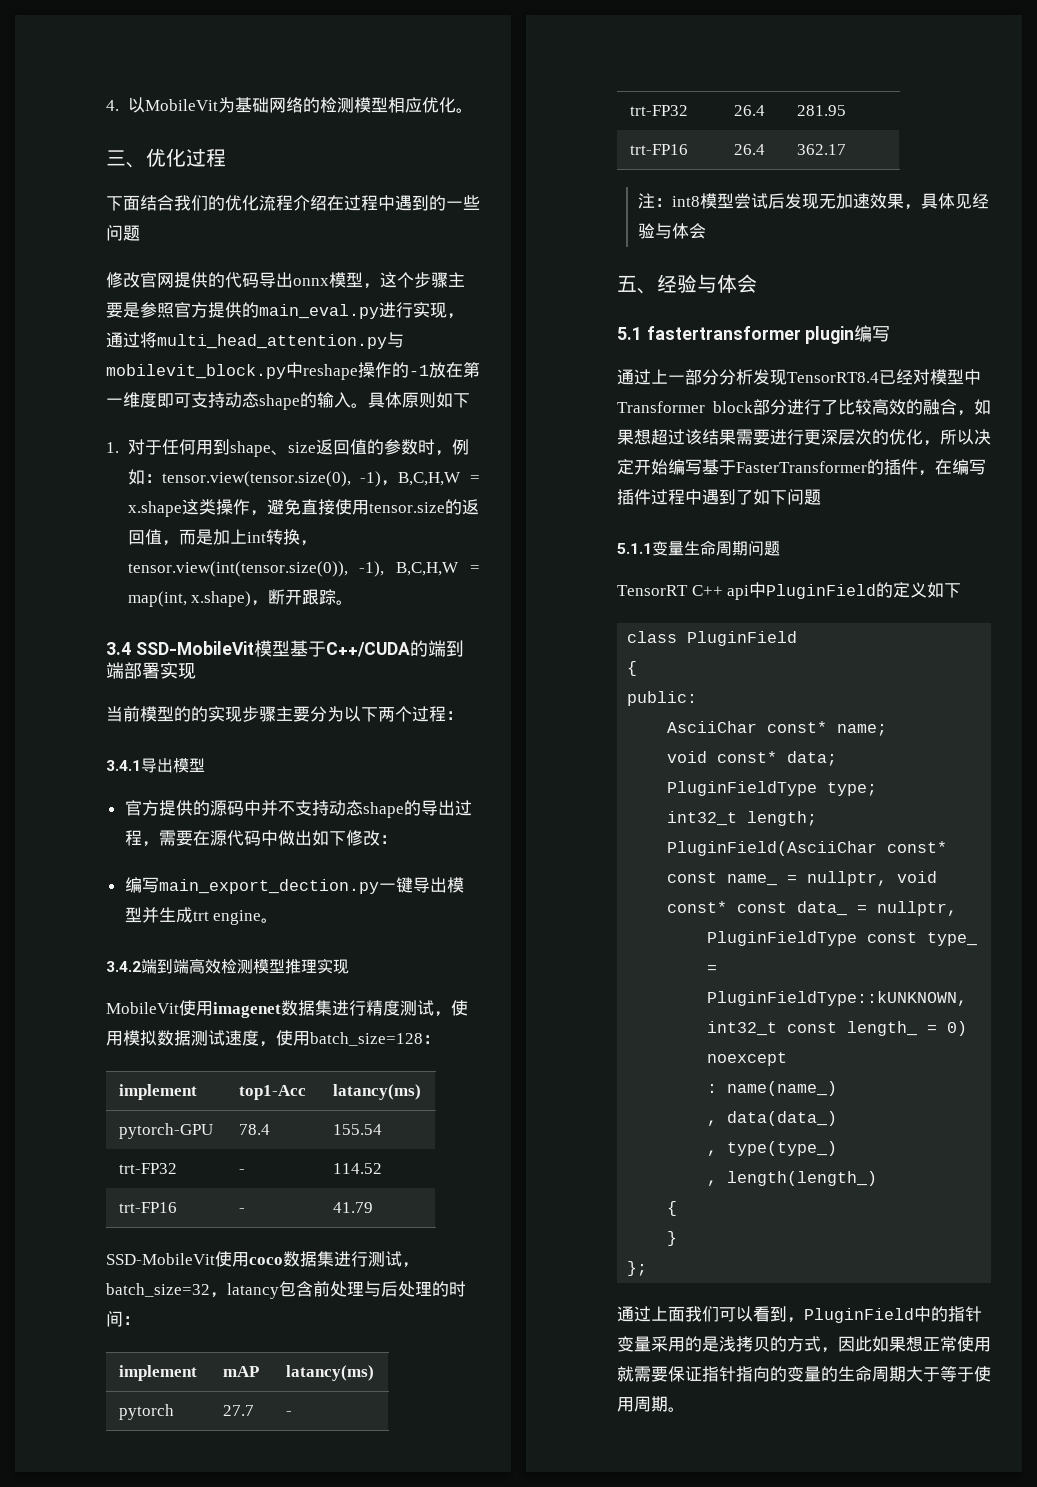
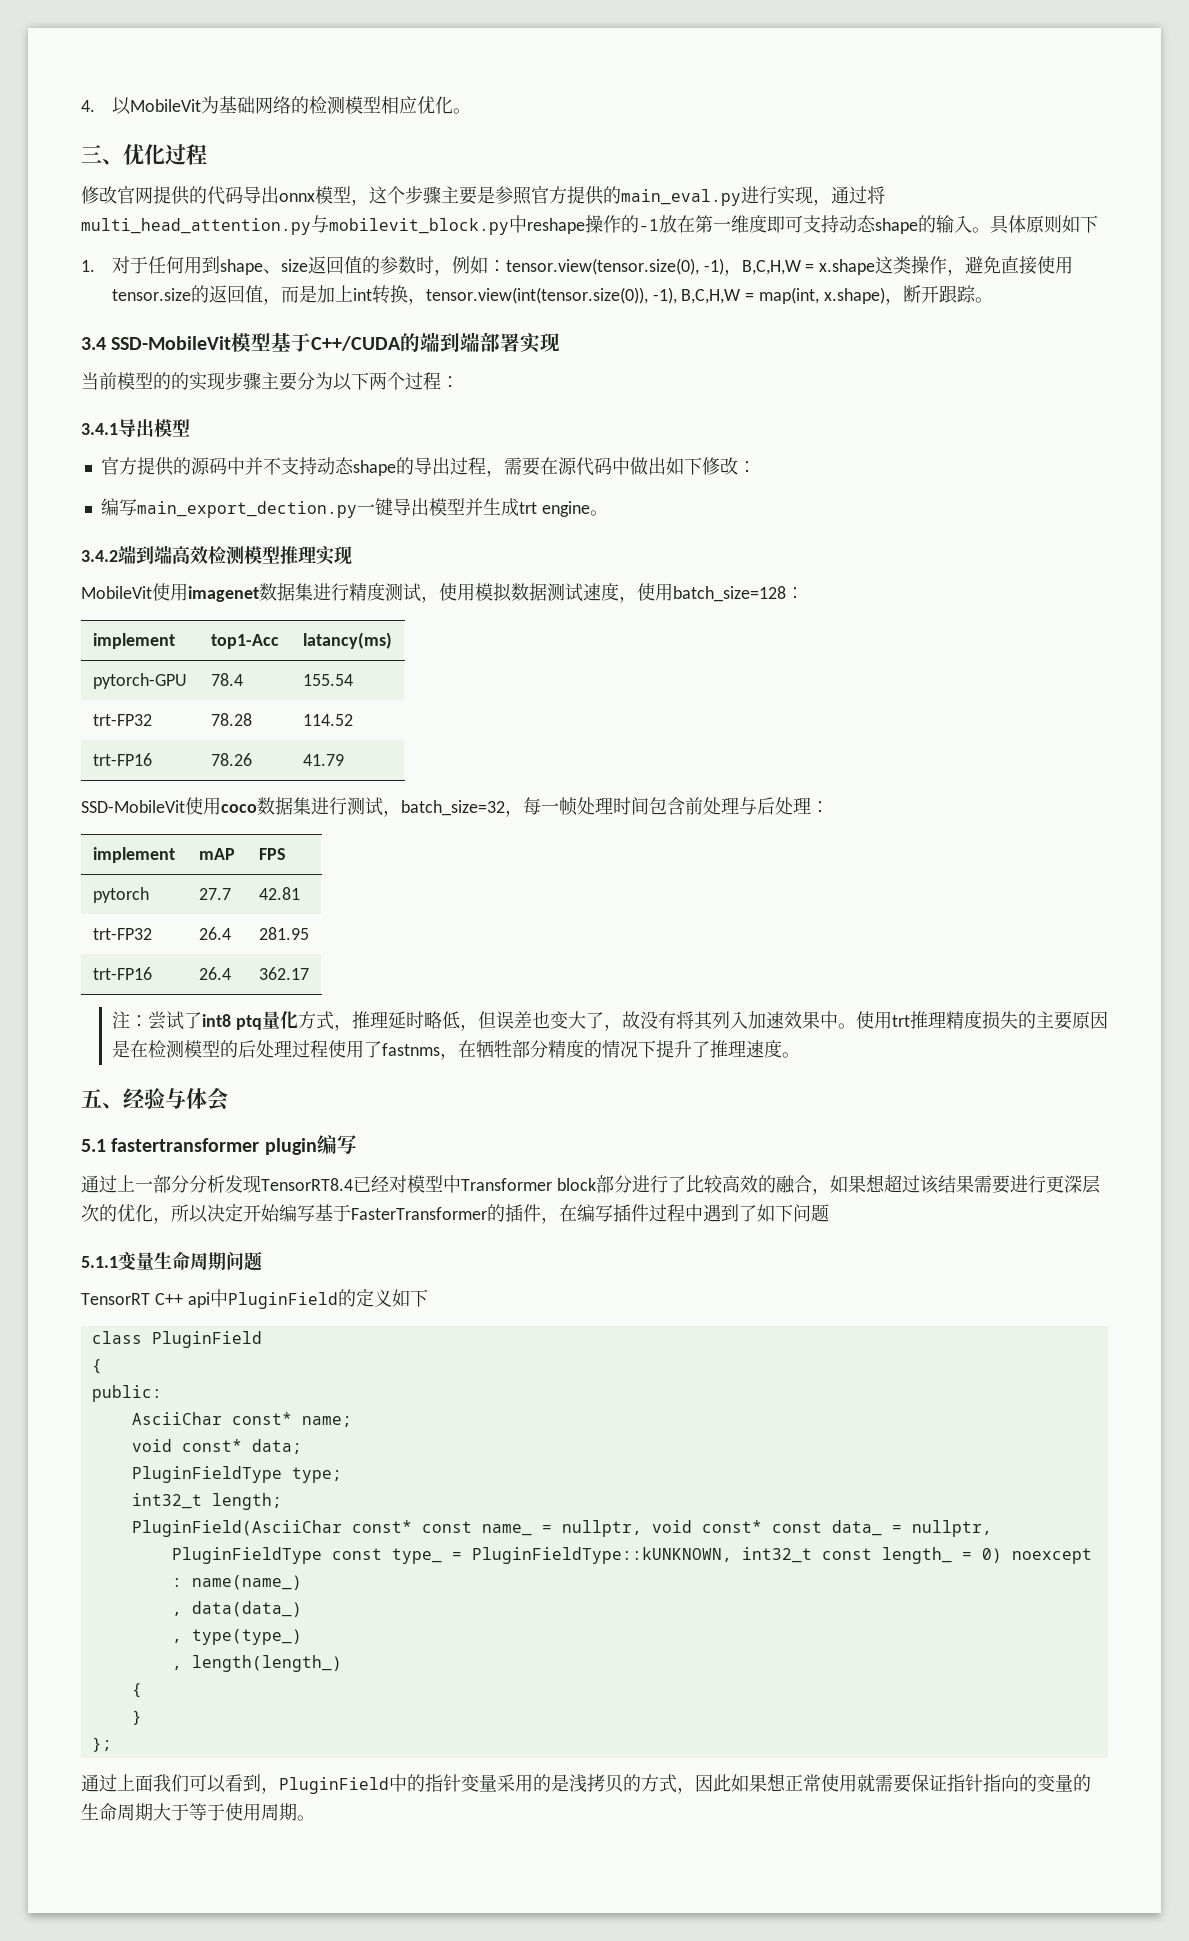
- 下面结合我们的优化流程介绍在过程中遇到的一些问题
- trt-FP32 | - | 114.52
+ trt-FP32 | 78.28 | 114.52
- trt-FP16 | - | 41.79
+ trt-FP16 | 78.26 | 41.79
- SSD-MobileVit使用coco数据集进行测试，batch_size=32，latancy包含前处理与后处理的时间：
+ SSD-MobileVit使用coco数据集进行测试，batch_size=32，每一帧处理时间包含前处理与后处理：
- implement | mAP | latancy(ms)
+ implement | mAP | FPS
- pytorch | 27.7 | -
+ pytorch | 27.7 | 42.81
- 注：int8模型尝试后发现无加速效果，具体见经验与体会
+ 注：尝试了int8 ptq量化方式，推理延时略低，但误差也变大了，故没有将其列入加速效果中。使用trt推理精度损失的主要原因是在检测模型的后处理过程使用了fastnms，在牺牲部分精度的情况下提升了推理速度。

